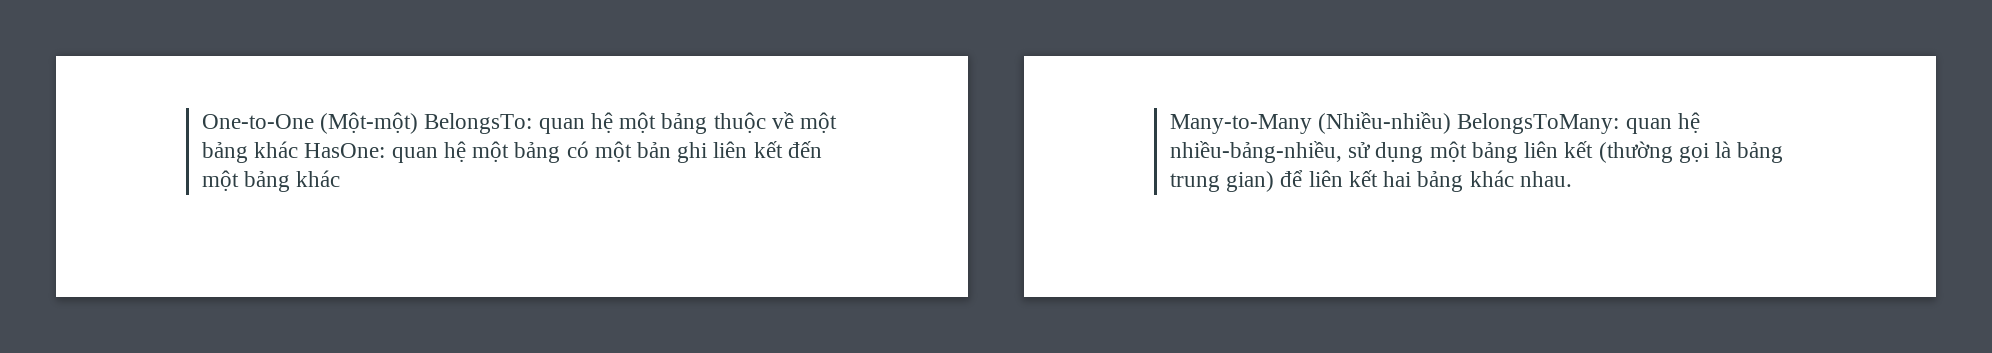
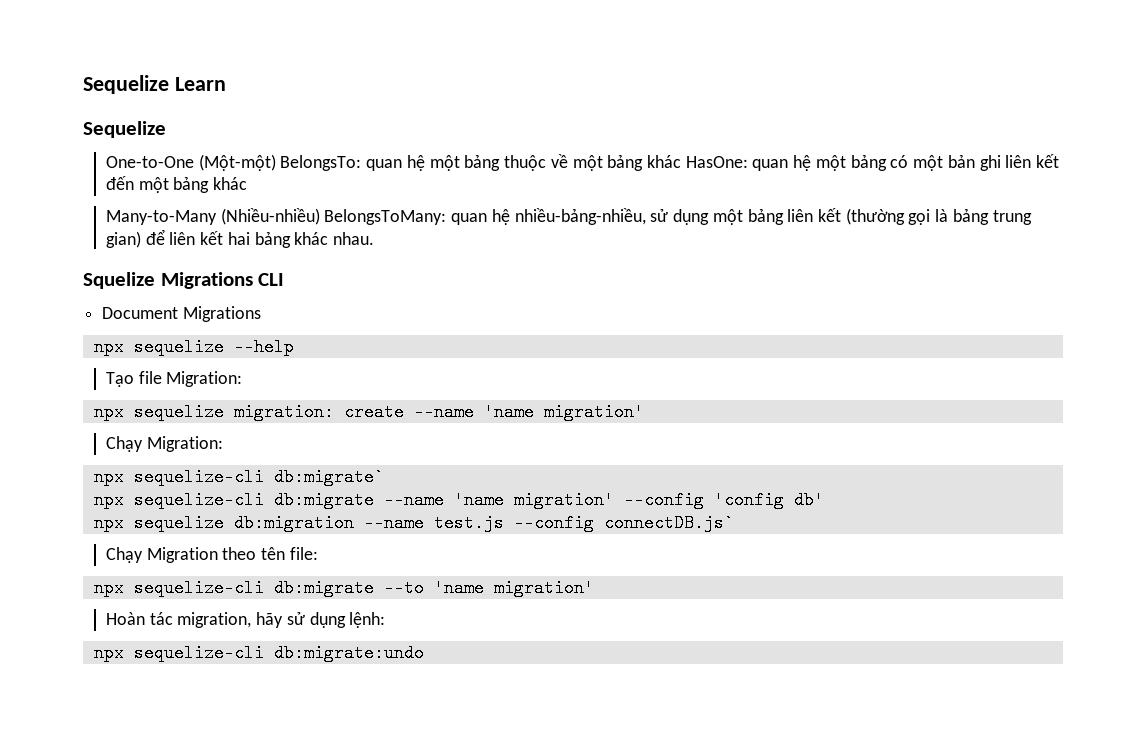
+ Sequelize Learn
+ Sequelize
+ Squelize Migrations CLI
+ Document Migrations
+ npx sequelize --help
+ Tạo file Migration:
+ npx sequelize migration: create --name 'name migration'
+ Chạy Migration:
+ npx sequelize-cli db:migrate`
+ npx sequelize-cli db:migrate --name 'name migration' --config 'config db'
+ npx sequelize db:migration --name test.js --config connectDB.js`
+ Chạy Migration theo tên file:
+ npx sequelize-cli db:migrate --to 'name migration'
+ Hoàn tác migration, hãy sử dụng lệnh:
+ npx sequelize-cli db:migrate:undo

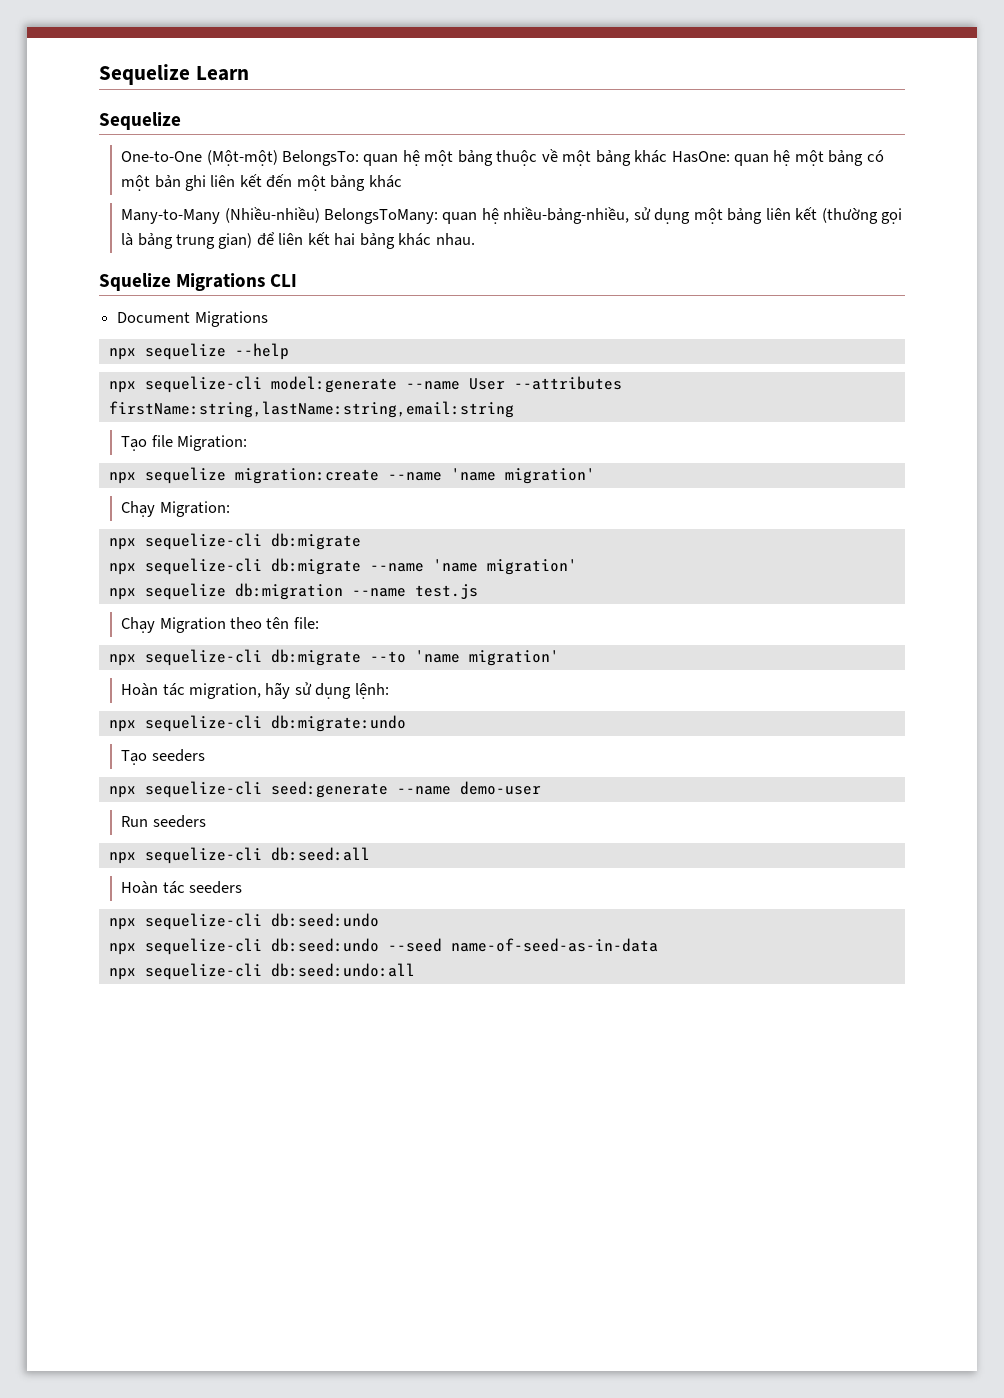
+ npx sequelize-cli model:generate --name User --attributes firstName:string,lastName:string,email:string
- npx sequelize migration: create --name 'name migration'
+ npx sequelize migration:create --name 'name migration'
  Chạy Migration:
- npx sequelize-cli db:migrate`
+ npx sequelize-cli db:migrate
- npx sequelize-cli db:migrate --name 'name migration' --config 'config db'
+ npx sequelize-cli db:migrate --name 'name migration'
- npx sequelize db:migration --name test.js --config connectDB.js`
+ npx sequelize db:migration --name test.js
+ Tạo seeders
+ npx sequelize-cli seed:generate --name demo-user
+ Run seeders
+ npx sequelize-cli db:seed:all
+ Hoàn tác seeders
+ npx sequelize-cli db:seed:undo
+ npx sequelize-cli db:seed:undo --seed name-of-seed-as-in-data
+ npx sequelize-cli db:seed:undo:all

